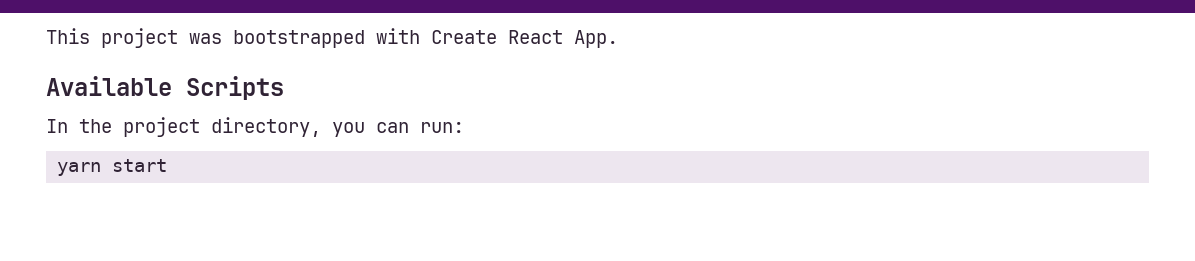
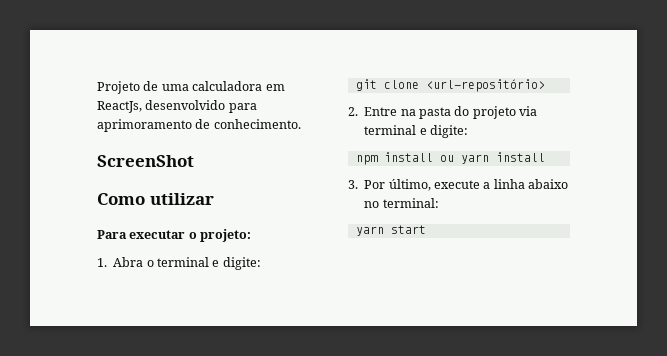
- This project was bootstrapped with Create React App.
- Available Scripts
- In the project directory, you can run:
+ Projeto de uma calculadora em ReactJs, desenvolvido para aprimoramento de conhecimento.
+ ScreenShot
+ Como utilizar
+ Para executar o projeto:
+ 1. Abra o terminal e digite:
+ git clone <url-repositório>
+ 2. Entre na pasta do projeto via terminal e digite:
+ npm install ou yarn install
+ 3. Por último, execute a linha abaixo no terminal:

